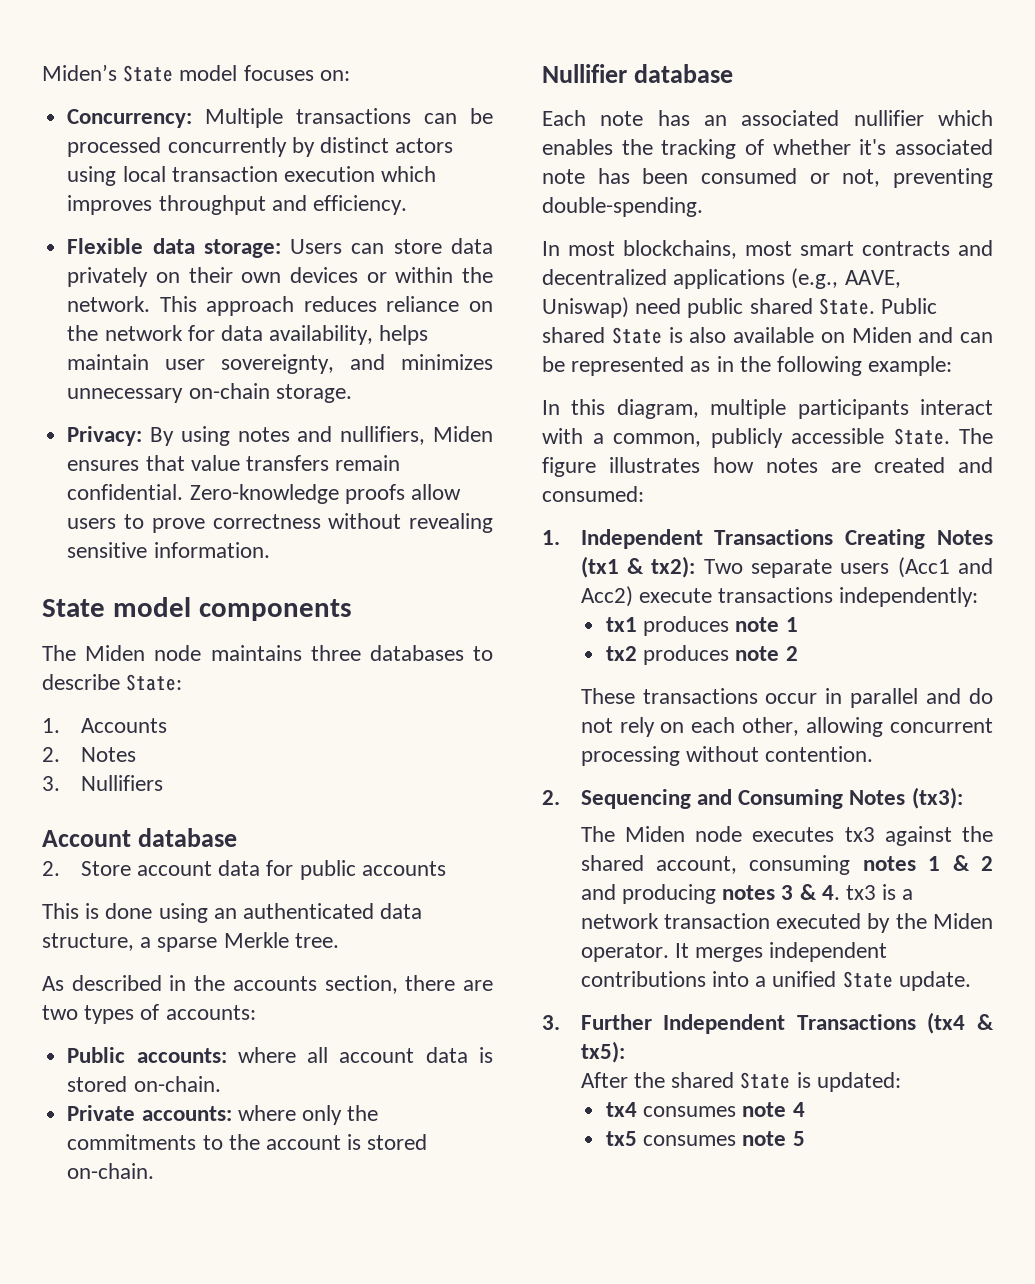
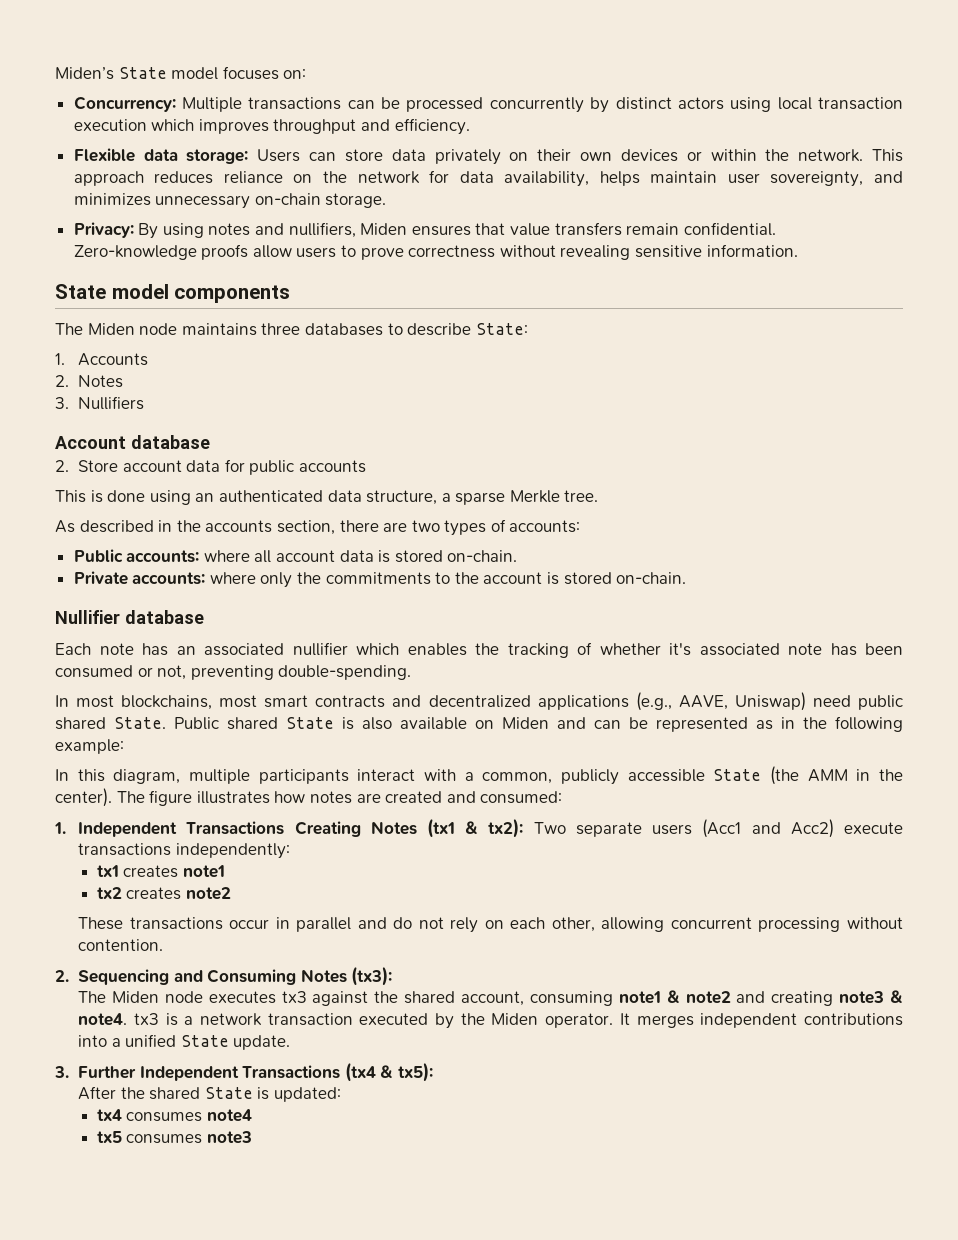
- In this diagram, multiple participants interact with a common, publicly accessible State.
+ In this diagram, multiple participants interact with a common, publicly accessible State (the AMM in the center).
- tx1 produces note 1
- tx2 produces note 2
+ tx1 creates note1
+ tx2 creates note2
- The Miden node executes tx3 against the shared account, consuming notes 1 & 2 and producing notes 3 & 4. tx3 is a network transaction executed by the Miden operator.
+ The Miden node executes tx3 against the shared account, consuming note1 & note2 and creating note3 & note4. tx3 is a network transaction executed by the Miden operator.
- tx4 consumes note 4
+ tx4 consumes note4
- tx5 consumes note 5
+ tx5 consumes note3

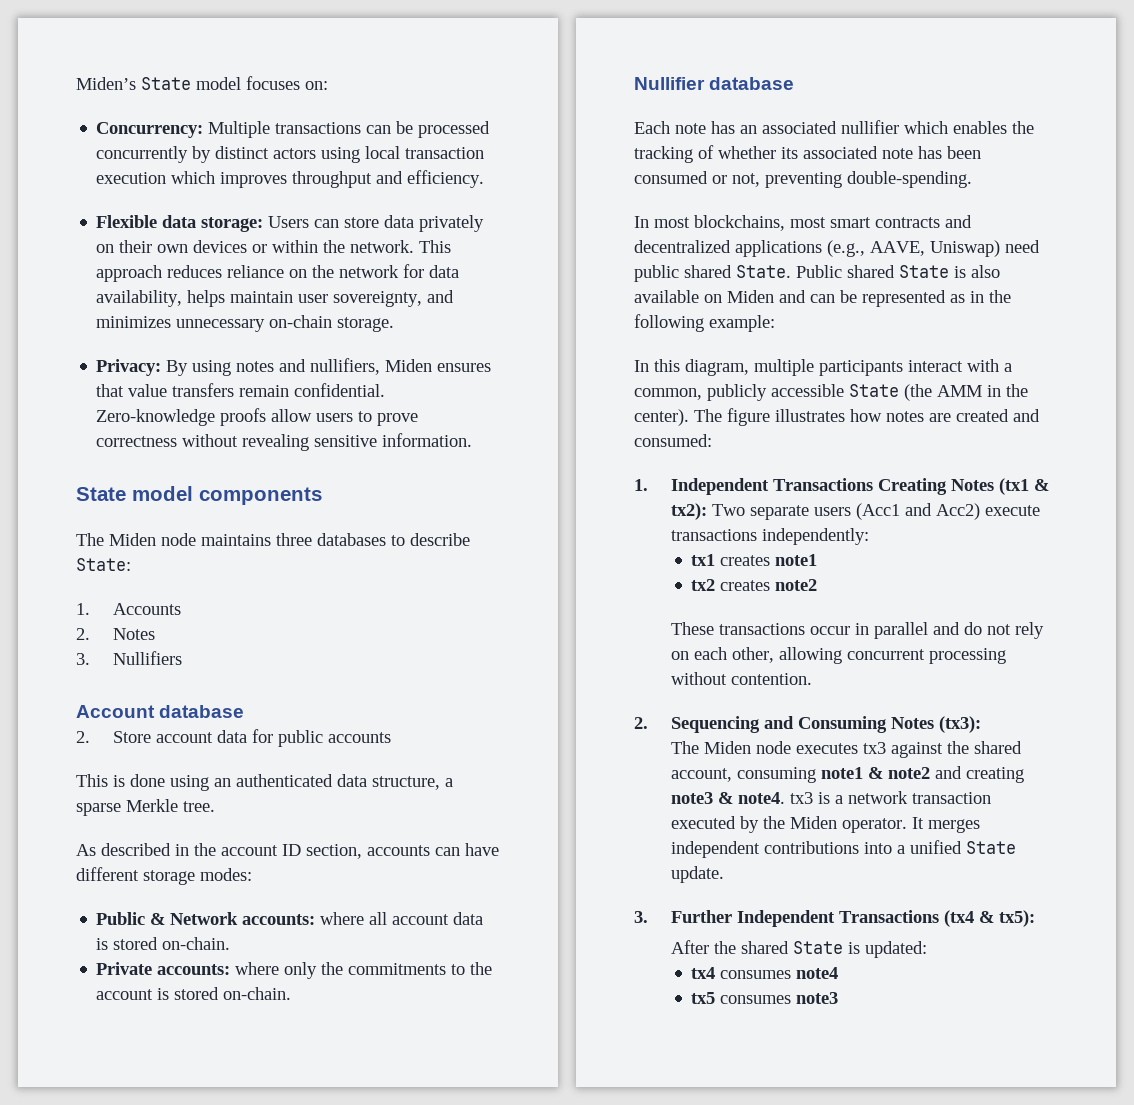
- As described in the accounts section, there are two types of accounts:
- Public accounts: where all account data is stored on-chain.
+ As described in the account ID section, accounts can have different storage modes:
+ Public & Network accounts: where all account data is stored on-chain.
- Each note has an associated nullifier which enables the tracking of whether it's associated note has been consumed or not, preventing double-spending.
+ Each note has an associated nullifier which enables the tracking of whether its associated note has been consumed or not, preventing double-spending.

